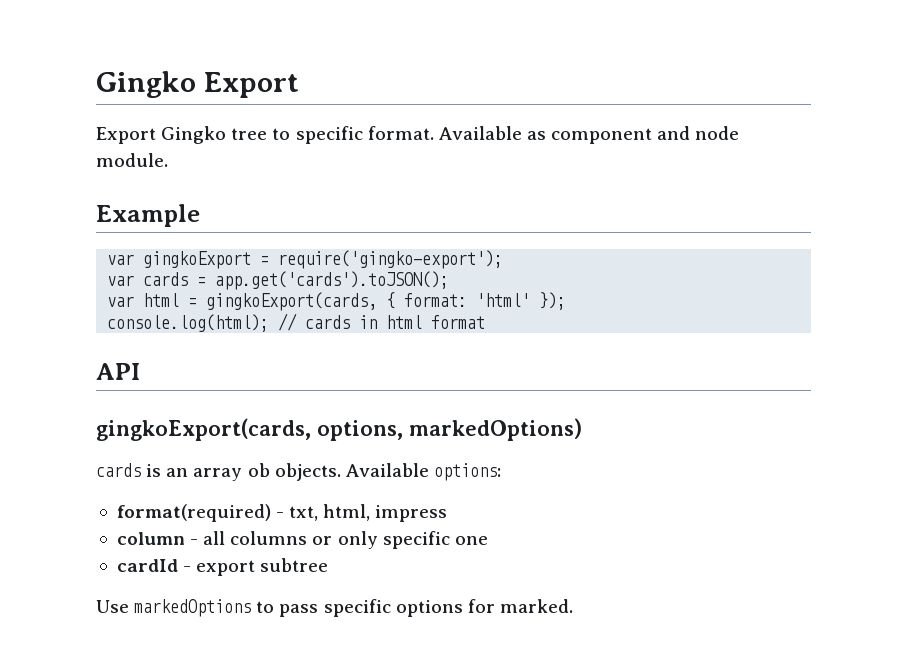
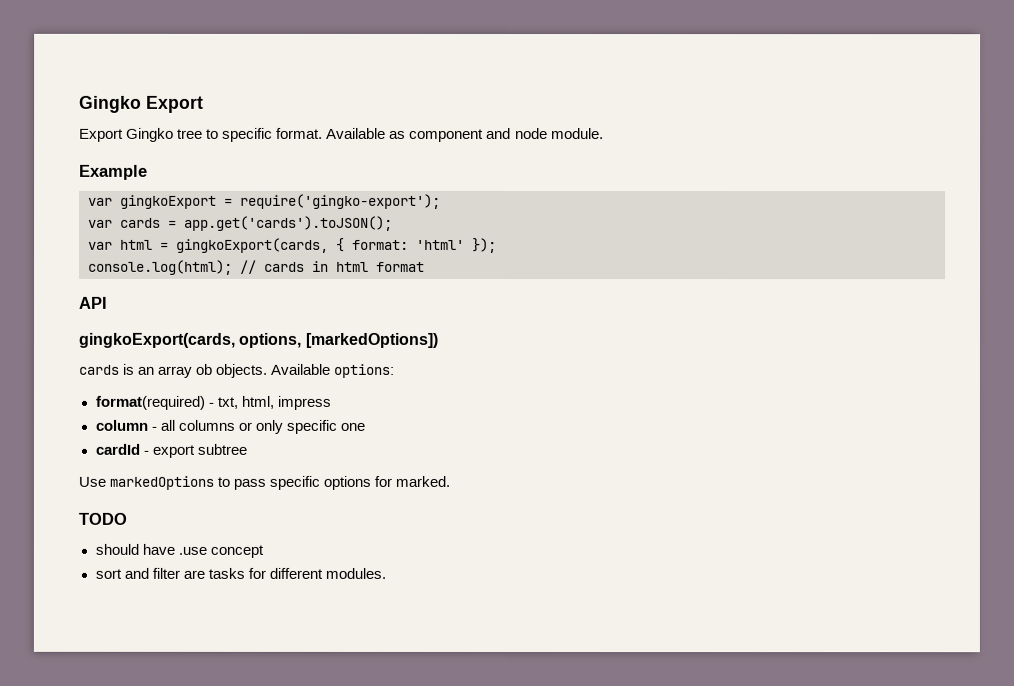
- gingkoExport(cards, options, markedOptions)
+ gingkoExport(cards, options, [markedOptions])
+ TODO
+ should have .use concept
+ sort and filter are tasks for different modules.

